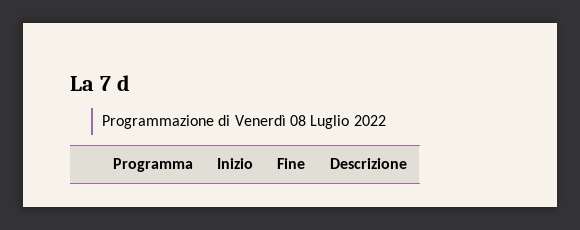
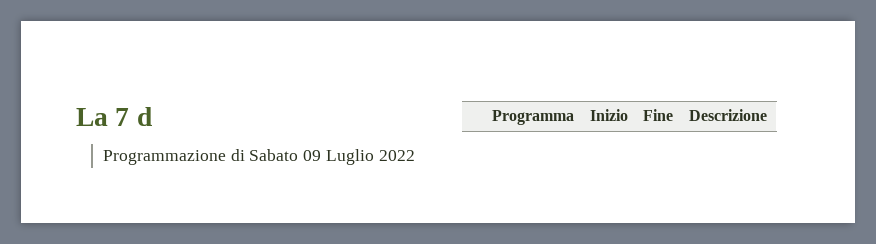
- Programmazione di Venerdì 08 Luglio 2022
+ Programmazione di Sabato 09 Luglio 2022

